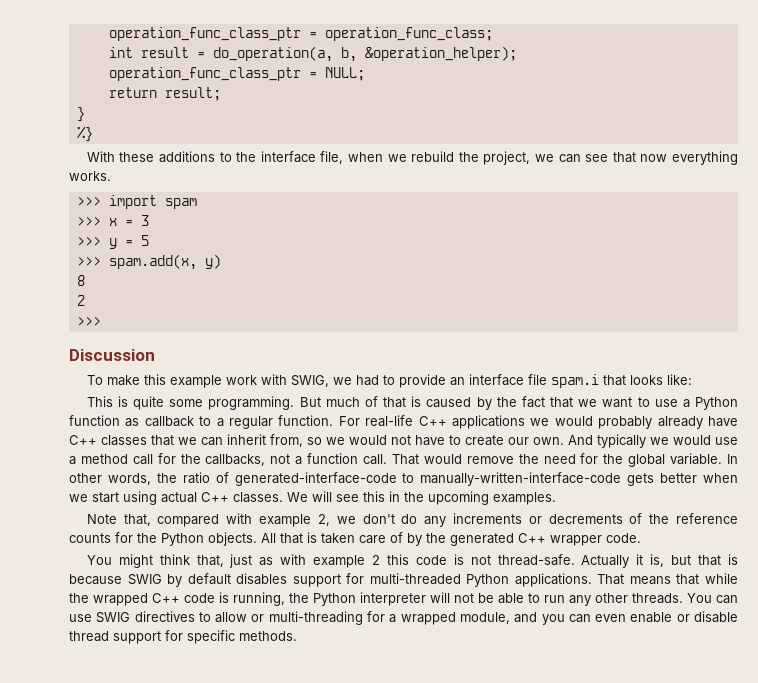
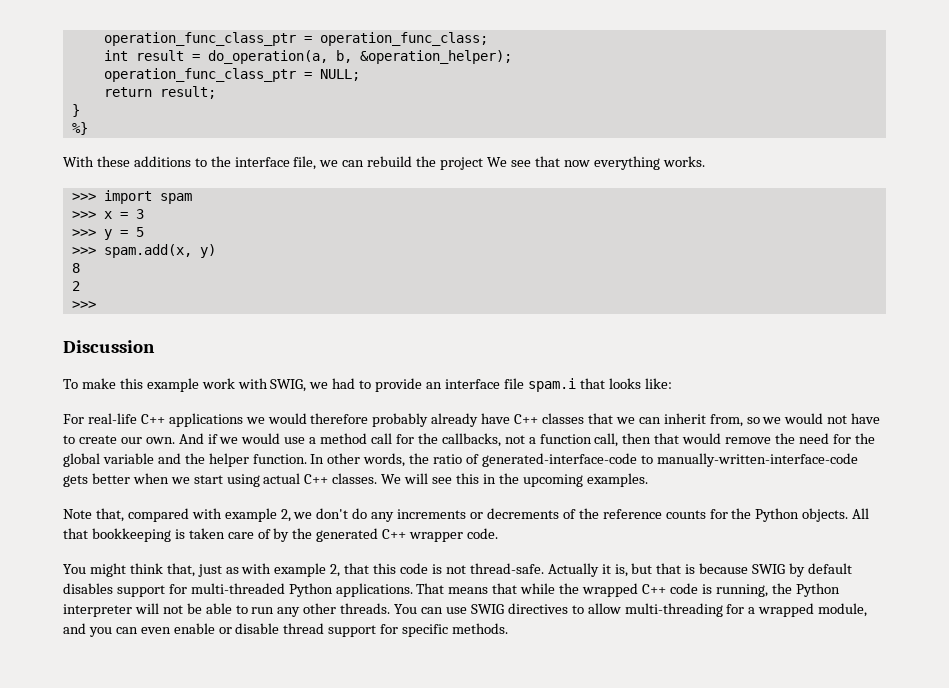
- With these additions to the interface file, when we rebuild the project, we can see that now everything works.
+ With these additions to the interface file, we can rebuild the project We see that now everything works.
- This is quite some programming. But much of that is caused by the fact that we want to use a Python function as callback to a regular function. For real-life C++ applications we would probably already have C++ classes that we can inherit from, so we would not have to create our own.
+ For real-life C++ applications we would therefore probably already have C++ classes that we can inherit from, so we would not have to create our own.
- And typically we would use a method call for the callbacks, not a function call. That would remove the need for the global variable.
+ And if we would use a method call for the callbacks, not a function call, then that would remove the need for the global variable and the helper function.
- All that is taken care of by the generated C++ wrapper code.
+ All that bookkeeping is taken care of by the generated C++ wrapper code.
- You might think that, just as with example 2 this code is not thread-safe.
+ You might think that, just as with example 2, that this code is not thread-safe.
- You can use SWIG directives to allow or multi-threading for a wrapped module, and you can even enable or disable thread support for specific methods.
+ You can use SWIG directives to allow multi-threading for a wrapped module, and you can even enable or disable thread support for specific methods.

